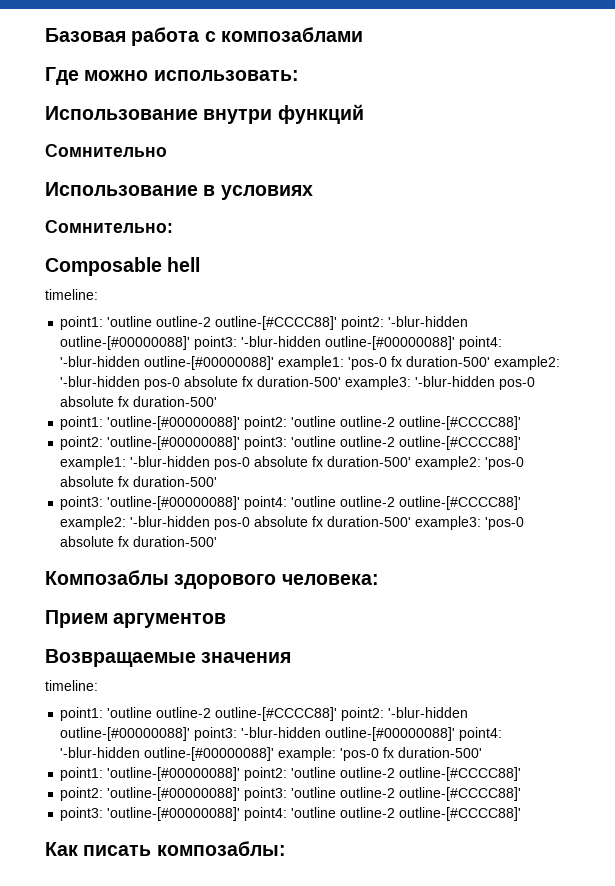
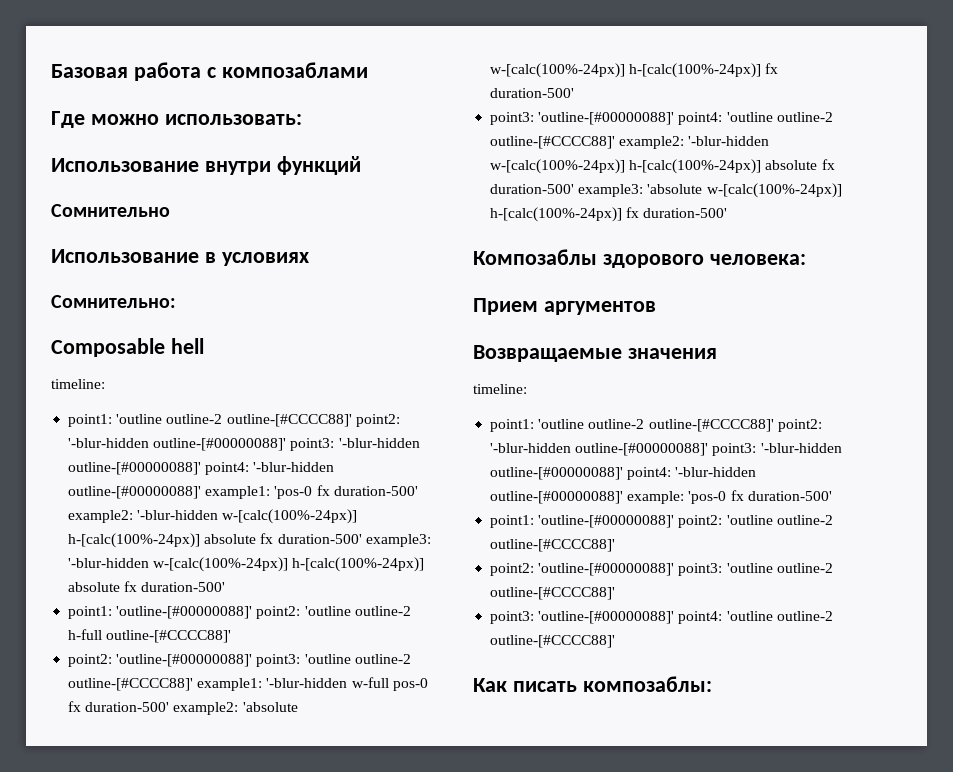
- point1: 'outline outline-2 outline-[#CCCC88]' point2: '-blur-hidden outline-[#00000088]' point3: '-blur-hidden outline-[#00000088]' point4: '-blur-hidden outline-[#00000088]' example1: 'pos-0 fx duration-500' example2: '-blur-hidden pos-0 absolute fx duration-500' example3: '-blur-hidden pos-0 absolute fx duration-500'
- point1: 'outline-[#00000088]' point2: 'outline outline-2 outline-[#CCCC88]'
+ point1: 'outline outline-2 outline-[#CCCC88]' point2: '-blur-hidden outline-[#00000088]' point3: '-blur-hidden outline-[#00000088]' point4: '-blur-hidden outline-[#00000088]' example1: 'pos-0 fx duration-500' example2: '-blur-hidden w-[calc(100%-24px)] h-[calc(100%-24px)] absolute fx duration-500' example3: '-blur-hidden w-[calc(100%-24px)] h-[calc(100%-24px)] absolute fx duration-500'
+ point1: 'outline-[#00000088]' point2: 'outline outline-2 h-full outline-[#CCCC88]'
- point2: 'outline-[#00000088]' point3: 'outline outline-2 outline-[#CCCC88]' example1: '-blur-hidden pos-0 absolute fx duration-500' example2: 'pos-0 absolute fx duration-500'
+ point2: 'outline-[#00000088]' point3: 'outline outline-2 outline-[#CCCC88]' example1: '-blur-hidden w-full pos-0 fx duration-500' example2: 'absolute w-[calc(100%-24px)] h-[calc(100%-24px)] fx duration-500'
- point3: 'outline-[#00000088]' point4: 'outline outline-2 outline-[#CCCC88]' example2: '-blur-hidden pos-0 absolute fx duration-500' example3: 'pos-0 absolute fx duration-500'
+ point3: 'outline-[#00000088]' point4: 'outline outline-2 outline-[#CCCC88]' example2: '-blur-hidden w-[calc(100%-24px)] h-[calc(100%-24px)] absolute fx duration-500' example3: 'absolute w-[calc(100%-24px)] h-[calc(100%-24px)] fx duration-500'

